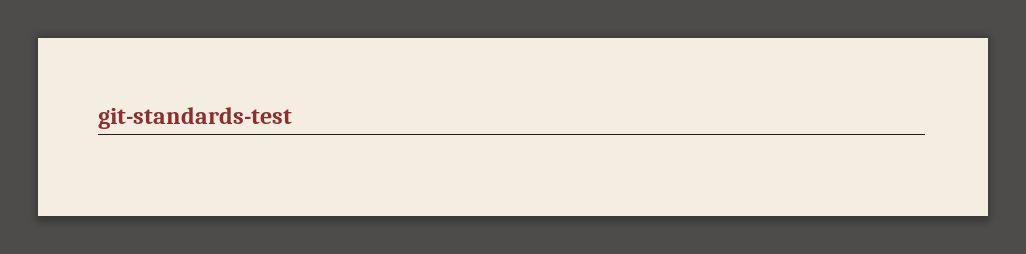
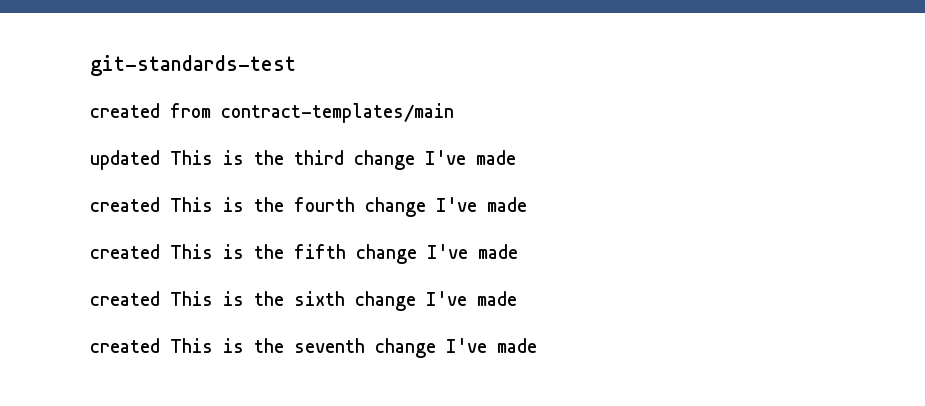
+ created from contract-templates/main
+ updated This is the third change I've made
+ created This is the fourth change I've made
+ created This is the fifth change I've made
+ created This is the sixth change I've made
+ created This is the seventh change I've made

